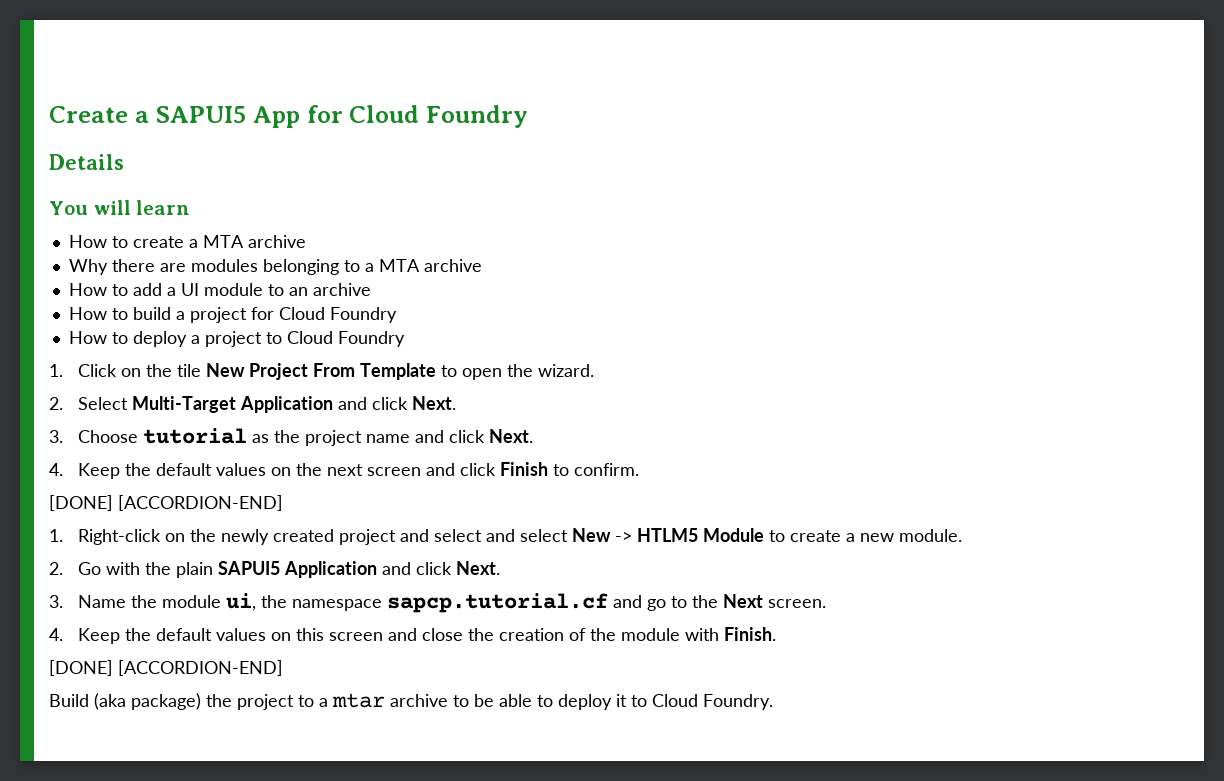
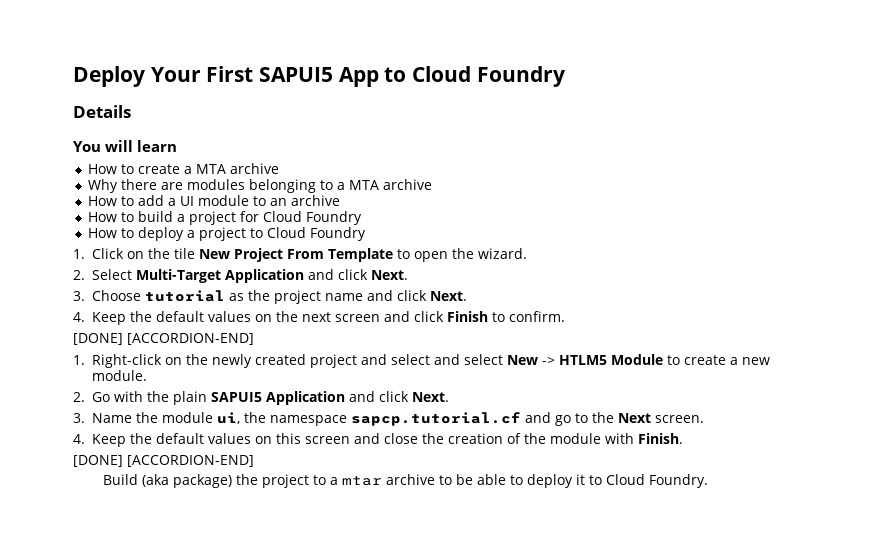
- Create a SAPUI5 App for Cloud Foundry
+ Deploy Your First SAPUI5 App to Cloud Foundry

